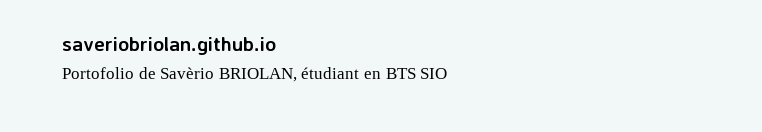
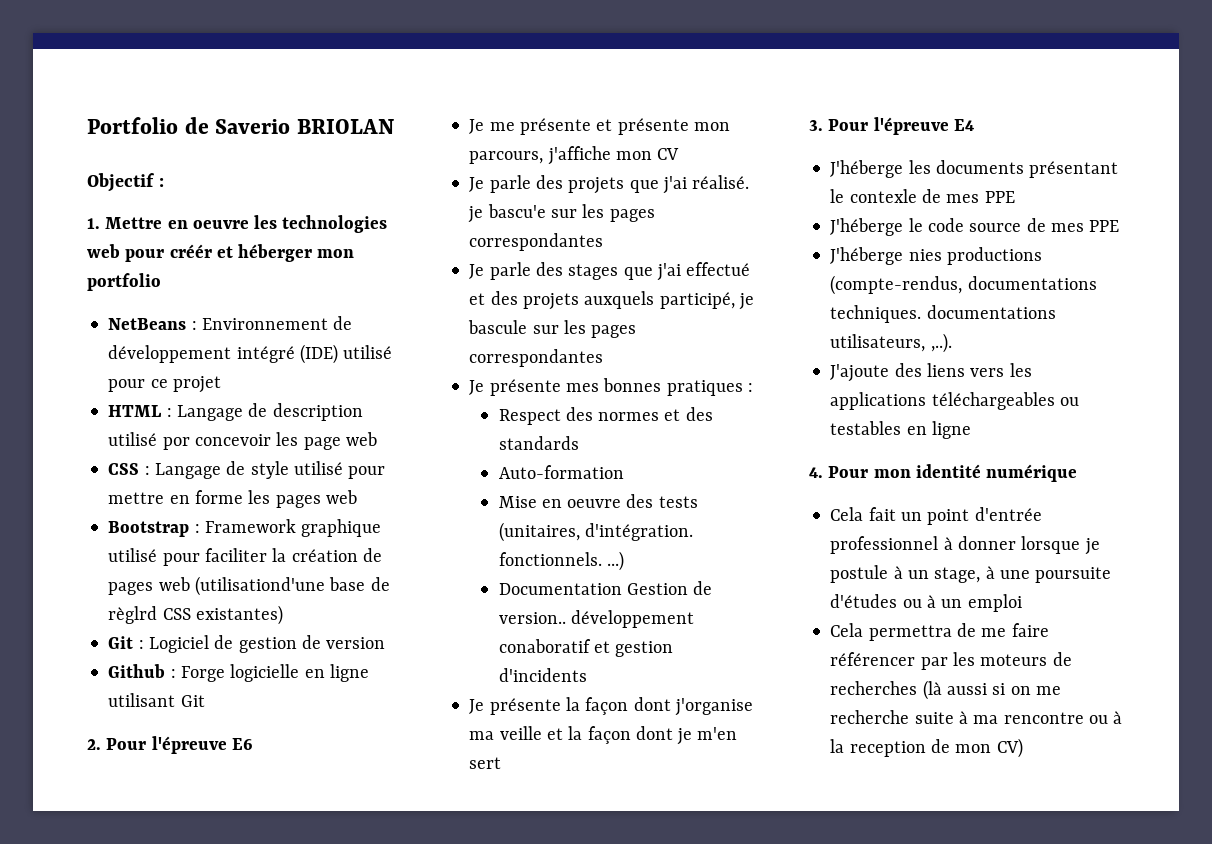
- saveriobriolan.github.io
- Portofolio de Savèrio BRIOLAN, étudiant en BTS SIO
+ Portfolio de Saverio BRIOLAN
+ Objectif :
+ 1. Mettre en oeuvre les technologies web pour créér et héberger mon portfolio
+ NetBeans : Environnement de développement intégré (IDE) utilisé pour ce projet
+ HTML : Langage de description utilisé por concevoir les page web
+ CSS : Langage de style utilisé pour mettre en forme les pages web
+ Bootstrap : Framework graphique utilisé pour faciliter la création de pages web (utilisationd'une base de règlrd CSS existantes)
+ Git : Logiciel de gestion de version
+ Github : Forge logicielle en ligne utilisant Git
+ 2. Pour l'épreuve E6
+ Je me présente et présente mon parcours, j'affiche mon CV
+ Je parle des projets que j'ai réalisé. je bascu'e sur les pages correspondantes
+ Je parle des stages que j'ai effectué et des projets auxquels participé, je bascule sur les pages correspondantes
+ Je présente mes bonnes pratiques :
+ Respect des normes et des standards
+ Auto-formation
+ Mise en oeuvre des tests (unitaires, d'intégration. fonctionnels. ...)
+ Documentation Gestion de version.. développement conaboratif et gestion d'incidents
+ Je présente la façon dont j'organise ma veille et la façon dont je m'en sert
+ 3. Pour l'épreuve E4
+ J'héberge les documents présentant le contexle de mes PPE
+ J'héberge le code source de mes PPE
+ J'héberge nies productions (compte-rendus, documentations techniques. documentations utilisateurs, ,..).
+ J'ajoute des liens vers les applications téléchargeables ou testables en ligne
+ 4. Pour mon identité numérique
+ Cela fait un point d'entrée professionnel à donner lorsque je postule à un stage, à une poursuite d'études ou à un emploi
+ Cela permettra de me faire référencer par les moteurs de recherches (là aussi si on me recherche suite à ma rencontre ou à la reception de mon CV)

